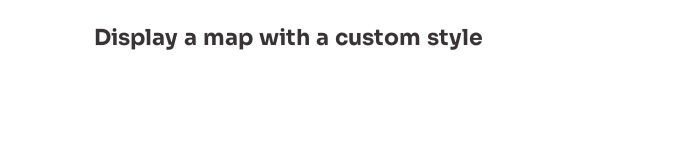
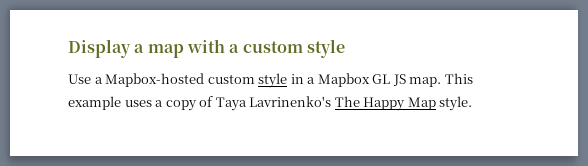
+ Use a Mapbox-hosted custom style in a Mapbox GL JS map. This example uses a copy of Taya Lavrinenko's The Happy Map style.

